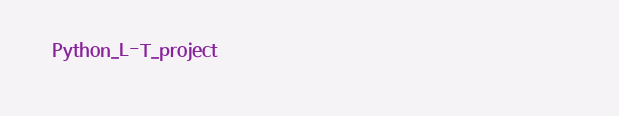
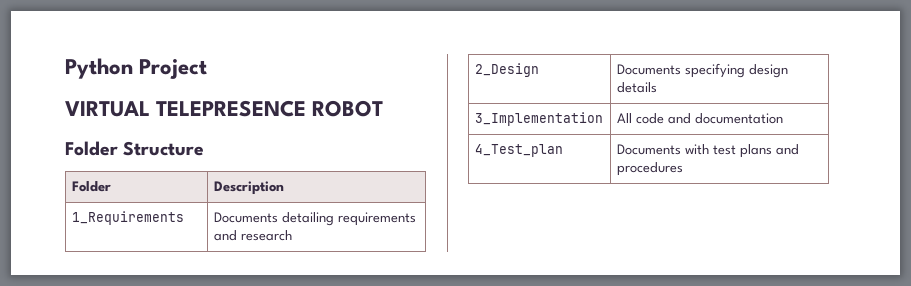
- Python_L-T_project
+ Python Project
+ VIRTUAL TELEPRESENCE ROBOT
+ Folder Structure
+ Folder | Description
+ 1_Requirements | Documents detailing requirements and research
+ 2_Design | Documents specifying design details
+ 3_Implementation | All code and documentation
+ 4_Test_plan | Documents with test plans and procedures

